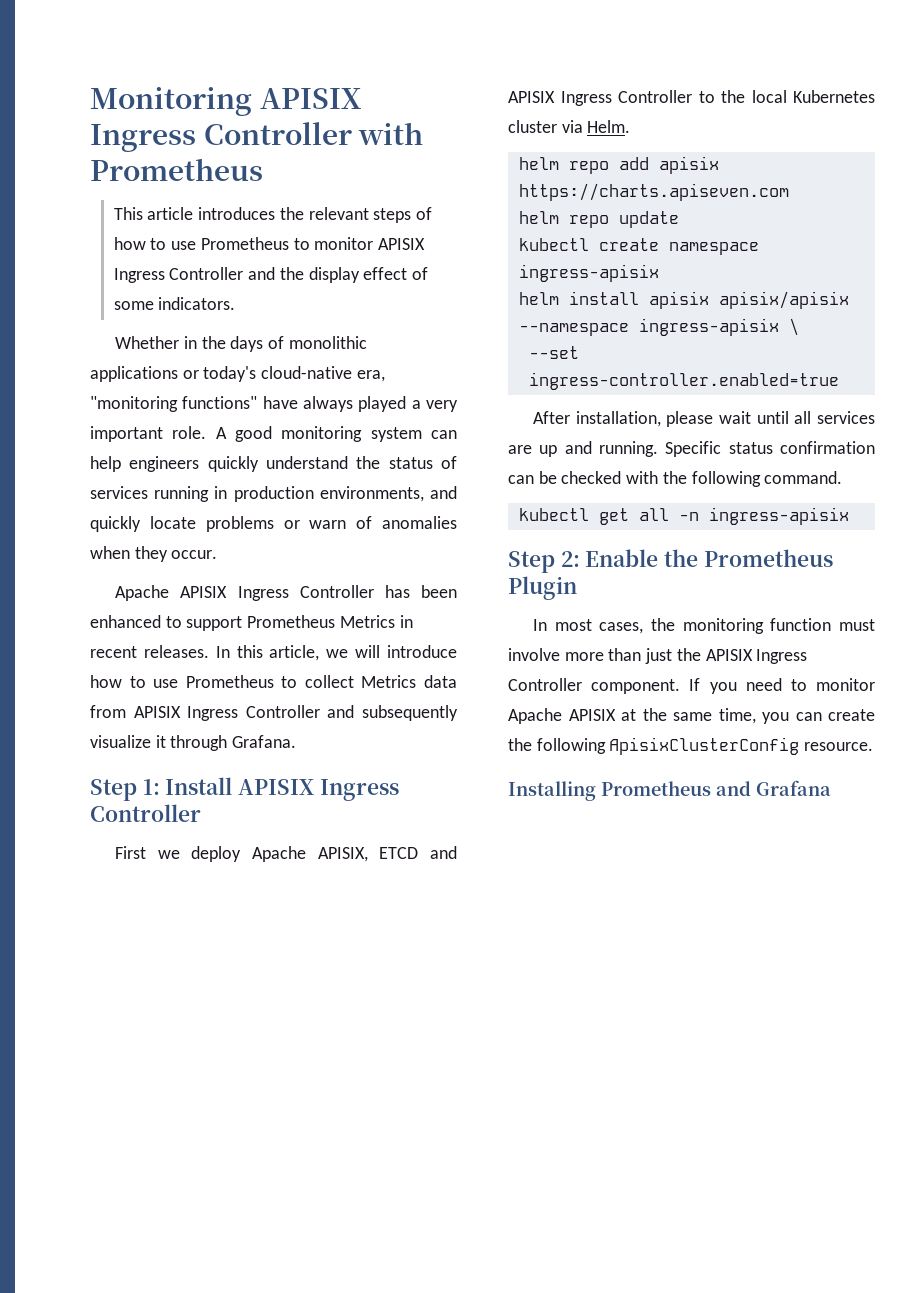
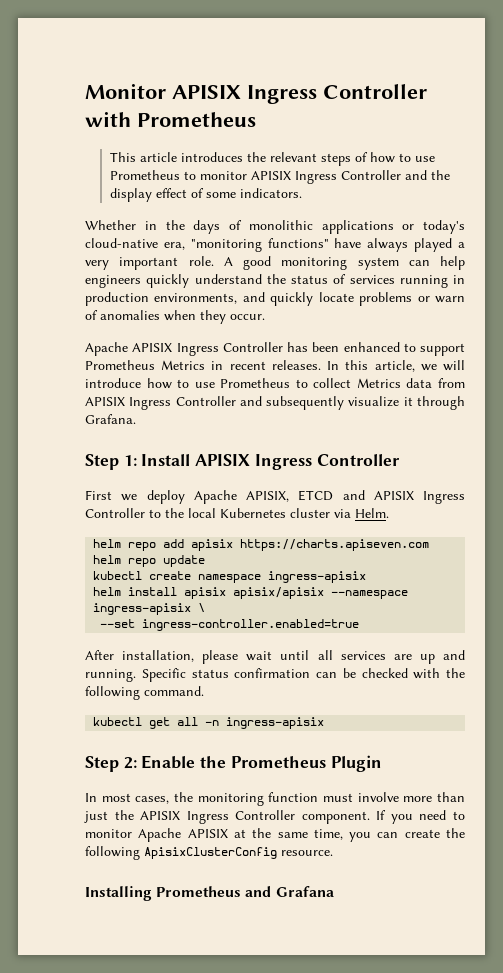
- Monitoring APISIX Ingress Controller with Prometheus
+ Monitor APISIX Ingress Controller with Prometheus

